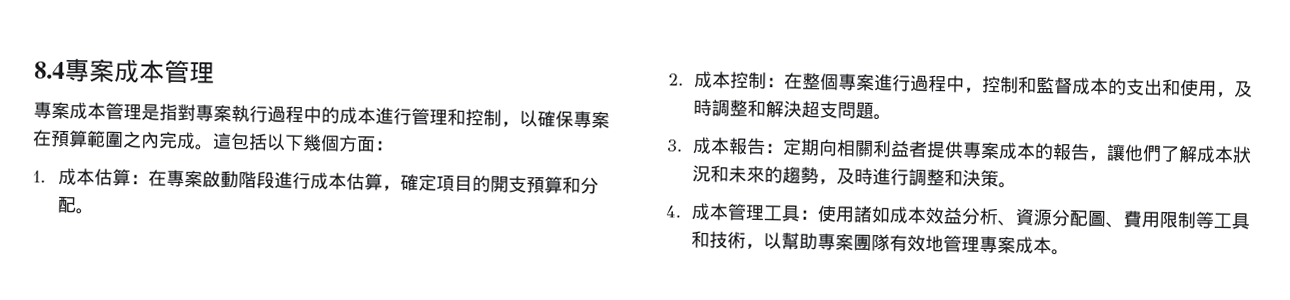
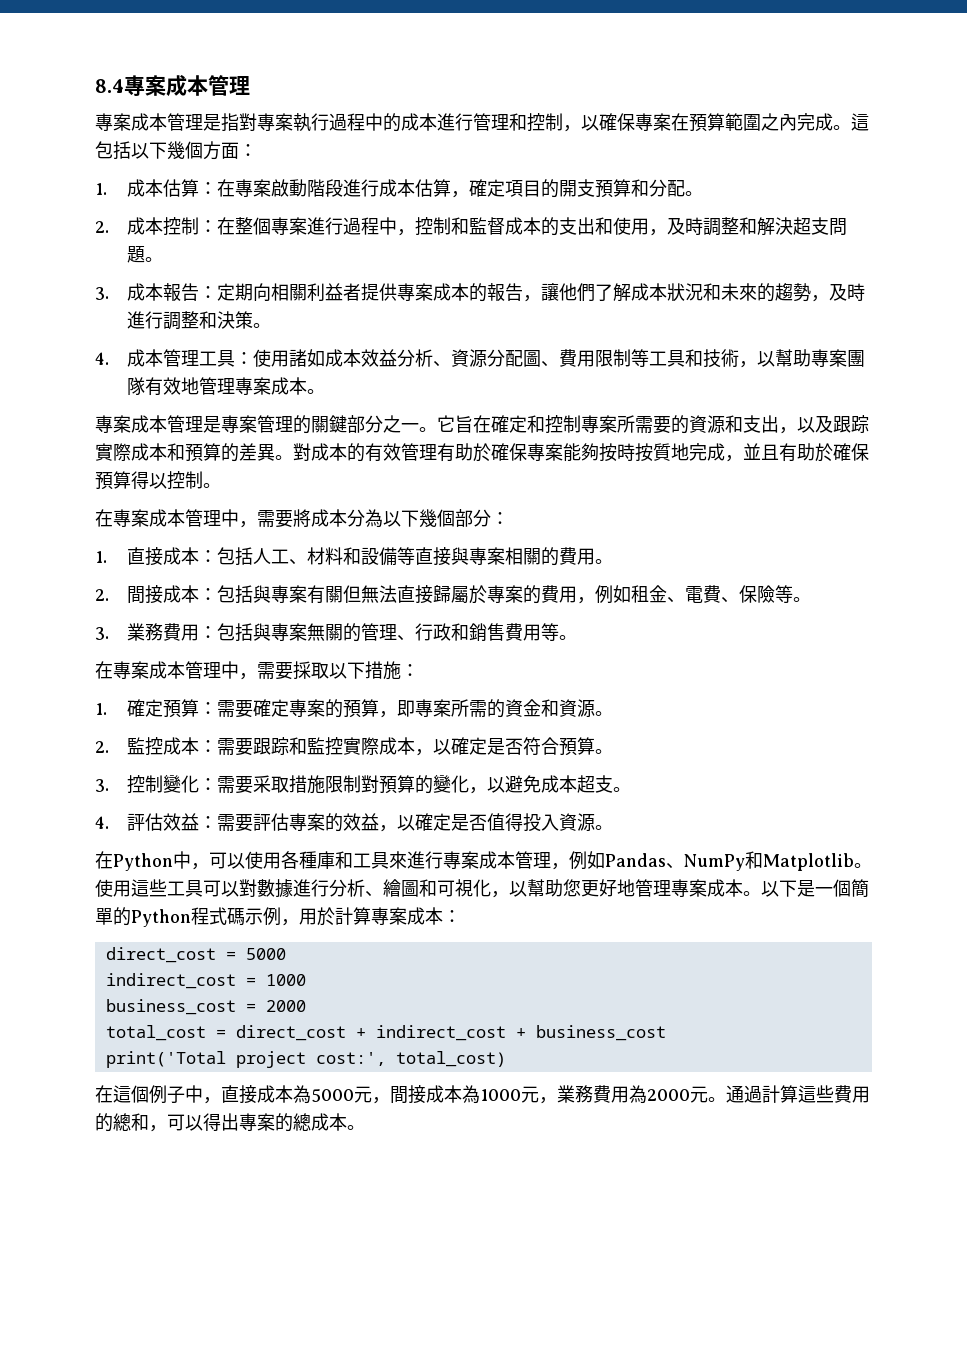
+ 專案成本管理是專案管理的關鍵部分之一。它旨在確定和控制專案所需要的資源和支出，以及跟踪實際成本和預算的差異。對成本的有效管理有助於確保專案能夠按時按質地完成，並且有助於確保預算得以控制。
+ 在專案成本管理中，需要將成本分為以下幾個部分：
+ 1.直接成本：包括人工、材料和設備等直接與專案相關的費用。
+ 2.間接成本：包括與專案有關但無法直接歸屬於專案的費用，例如租金、電費、保險等。
+ 3.業務費用：包括與專案無關的管理、行政和銷售費用等。
+ 在專案成本管理中，需要採取以下措施：
+ 1.確定預算：需要確定專案的預算，即專案所需的資金和資源。
+ 2.監控成本：需要跟踪和監控實際成本，以確定是否符合預算。
+ 3.控制變化：需要采取措施限制對預算的變化，以避免成本超支。
+ 4.評估效益：需要評估專案的效益，以確定是否值得投入資源。
+ 在Python中，可以使用各種庫和工具來進行專案成本管理，例如Pandas、NumPy和Matplotlib。使用這些工具可以對數據進行分析、繪圖和可視化，以幫助您更好地管理專案成本。以下是一個簡單的Python程式碼示例，用於計算專案成本：
+ direct_cost = 5000
+ indirect_cost = 1000
+ business_cost = 2000
+ total_cost = direct_cost + indirect_cost + business_cost
+ print('Total project cost:', total_cost)
+ 在這個例子中，直接成本為5000元，間接成本為1000元，業務費用為2000元。通過計算這些費用的總和，可以得出專案的總成本。

